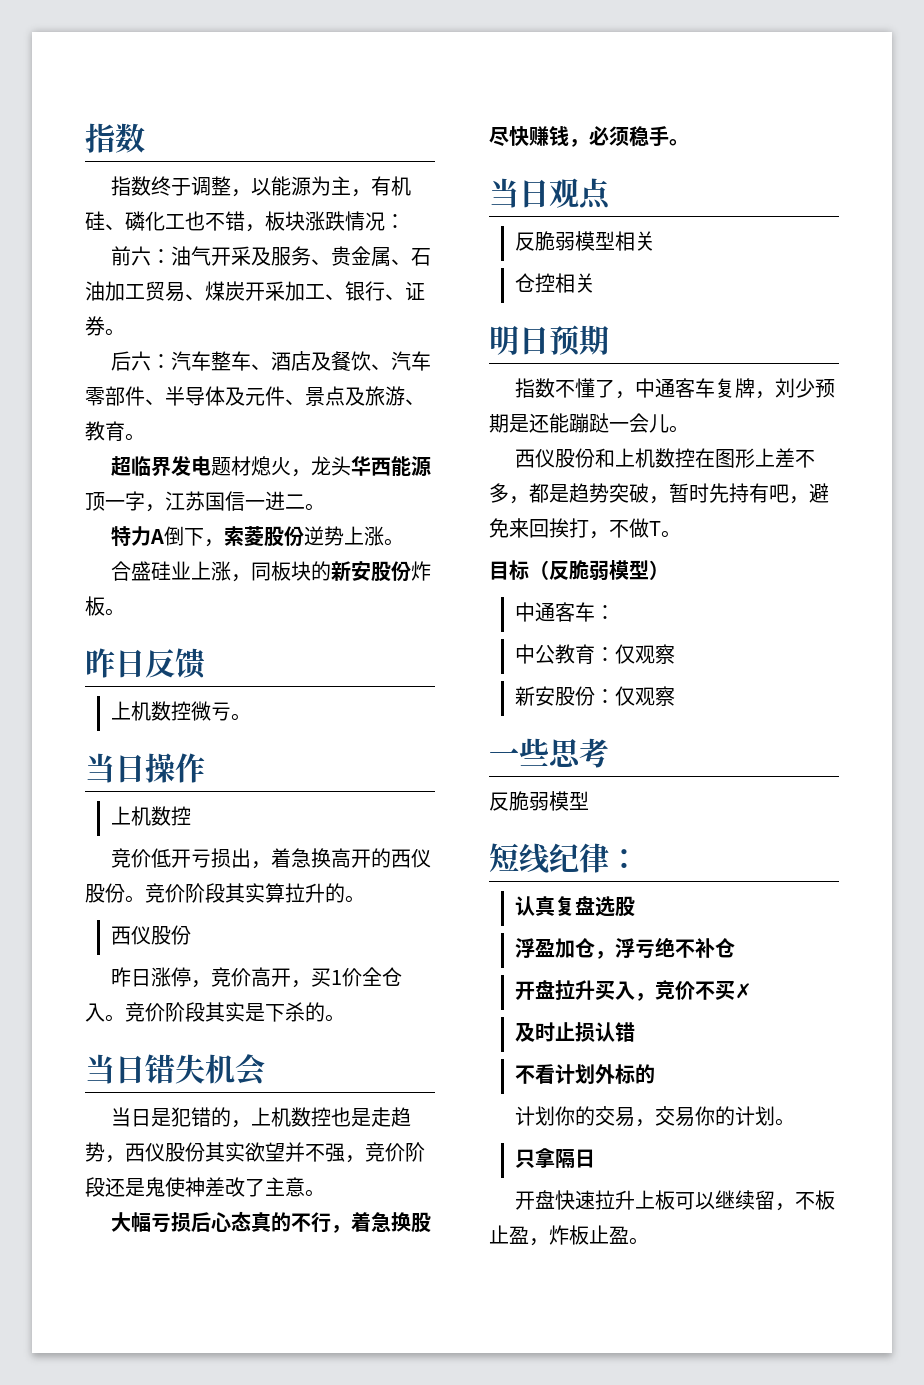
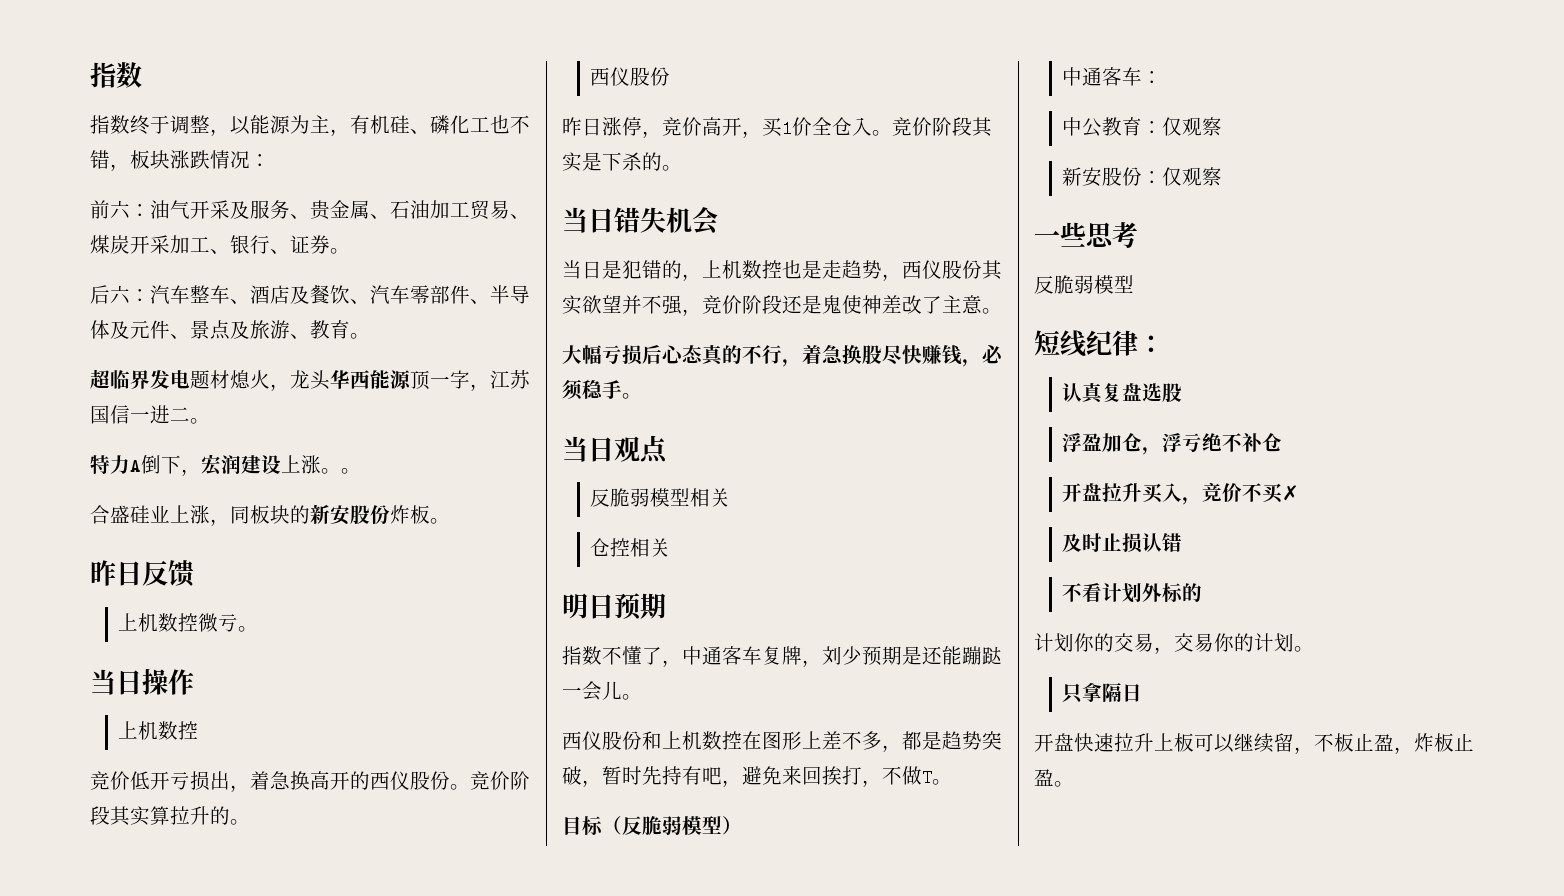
- 特力A倒下，索菱股份逆势上涨。
+ 特力A倒下，宏润建设上涨。。

